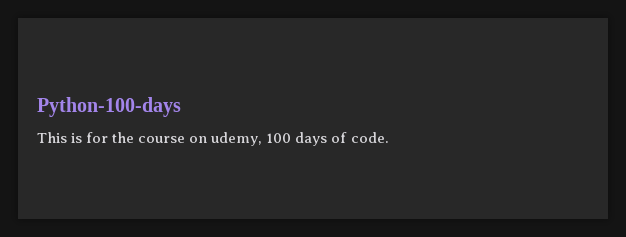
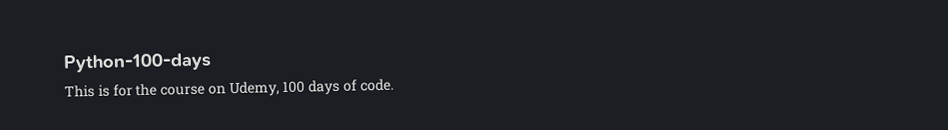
- This is for the course on udemy, 100 days of code.
+ This is for the course on Udemy, 100 days of code.

